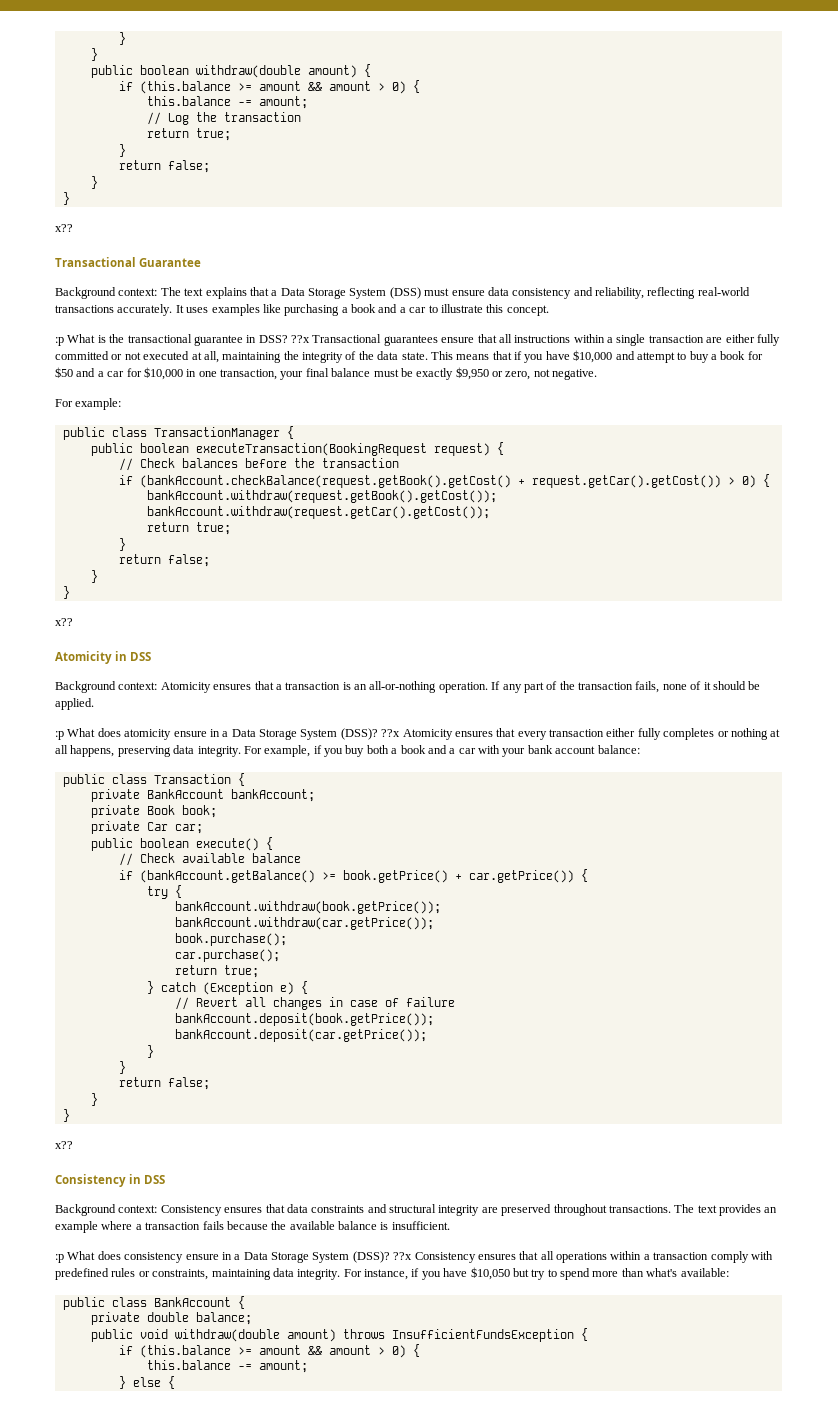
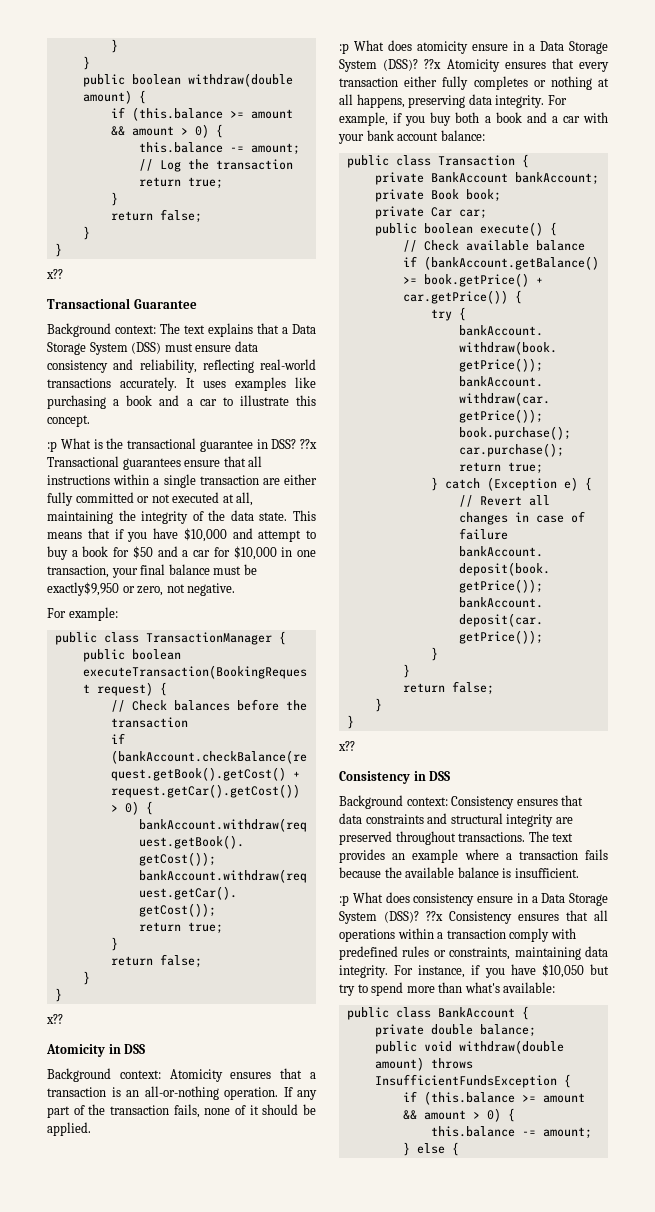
- This means that if you have $10,000 and attempt to buy a book for $50 and a car for $10,000 in one transaction, your final balance must be exactly $9,950 or zero, not negative.
+ This means that if you have $10,000 and attempt to buy a book for $50 and a car for $10,000 in one transaction, your final balance must be exactly$9,950 or zero, not negative.

